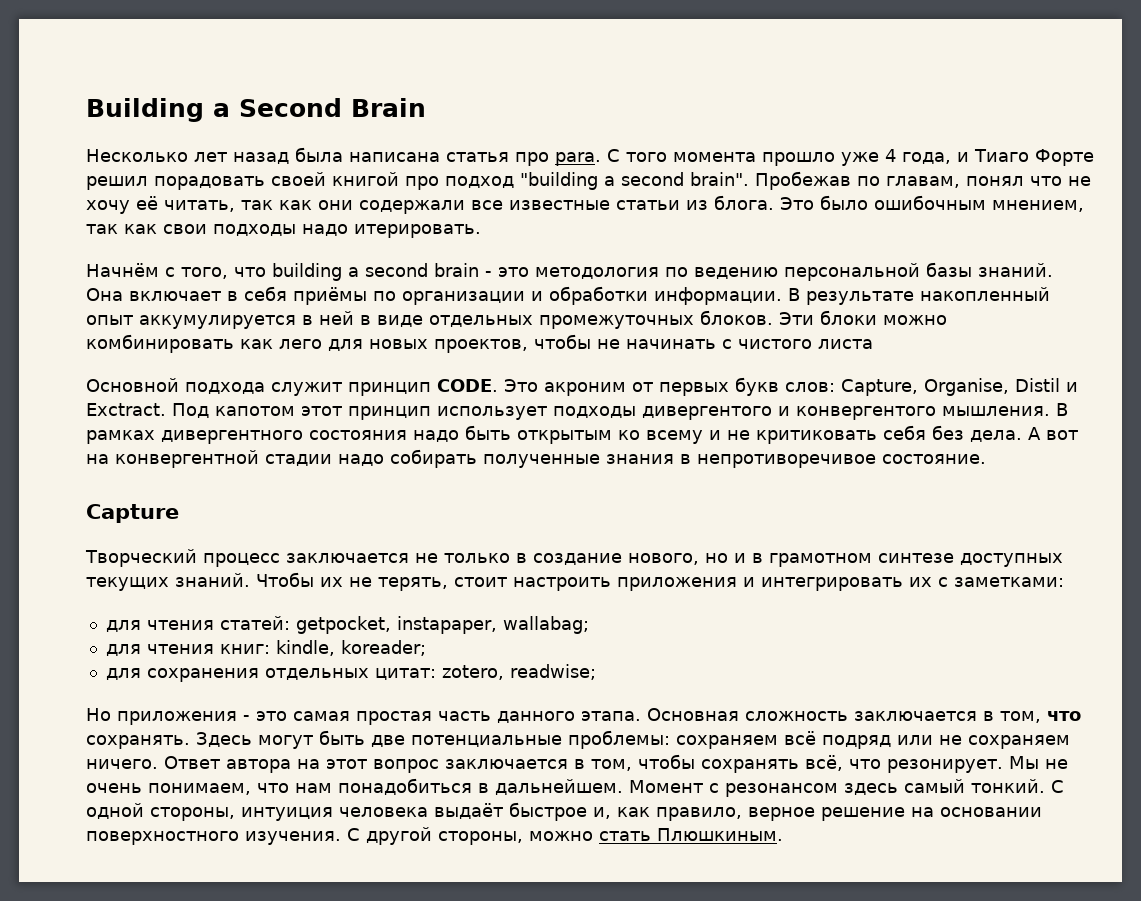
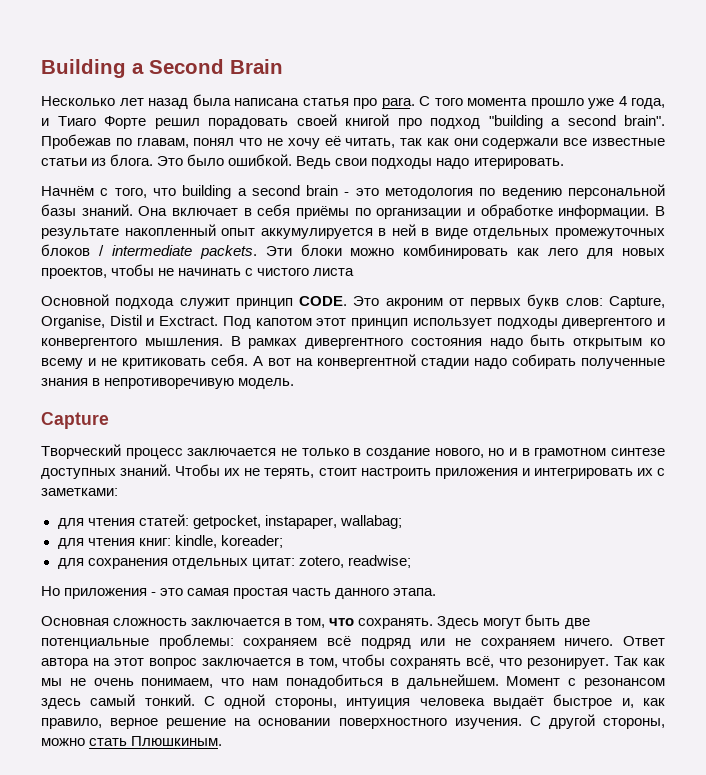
- Это было ошибочным мнением, так как свои подходы надо итерировать.
+ Это было ошибкой. Ведь свои подходы надо итерировать.
- Она включает в себя приёмы по организации и обработки информации.
+ Она включает в себя приёмы по организации и обработке информации.
- В результате накопленный опыт аккумулируется в ней в виде отдельных промежуточных блоков.
+ В результате накопленный опыт аккумулируется в ней в виде отдельных промежуточных блоков / intermediate packets.
- В рамках дивергентного состояния надо быть открытым ко всему и не критиковать себя без дела.
+ В рамках дивергентного состояния надо быть открытым ко всему и не критиковать себя.
- А вот на конвергентной стадии надо собирать полученные знания в непротиворечивое состояние.
+ А вот на конвергентной стадии надо собирать полученные знания в непротиворечивую модель.
- Творческий процесс заключается не только в создание нового, но и в грамотном синтезе доступных текущих знаний.
+ Творческий процесс заключается не только в создание нового, но и в грамотном синтезе доступных знаний.
- Но приложения - это самая простая часть данного этапа. Основная сложность заключается в том, что сохранять.
+ Но приложения - это самая простая часть данного этапа.
+ Основная сложность заключается в том, что сохранять.
- Мы не очень понимаем, что нам понадобиться в дальнейшем.
+ Так как мы не очень понимаем, что нам понадобиться в дальнейшем.

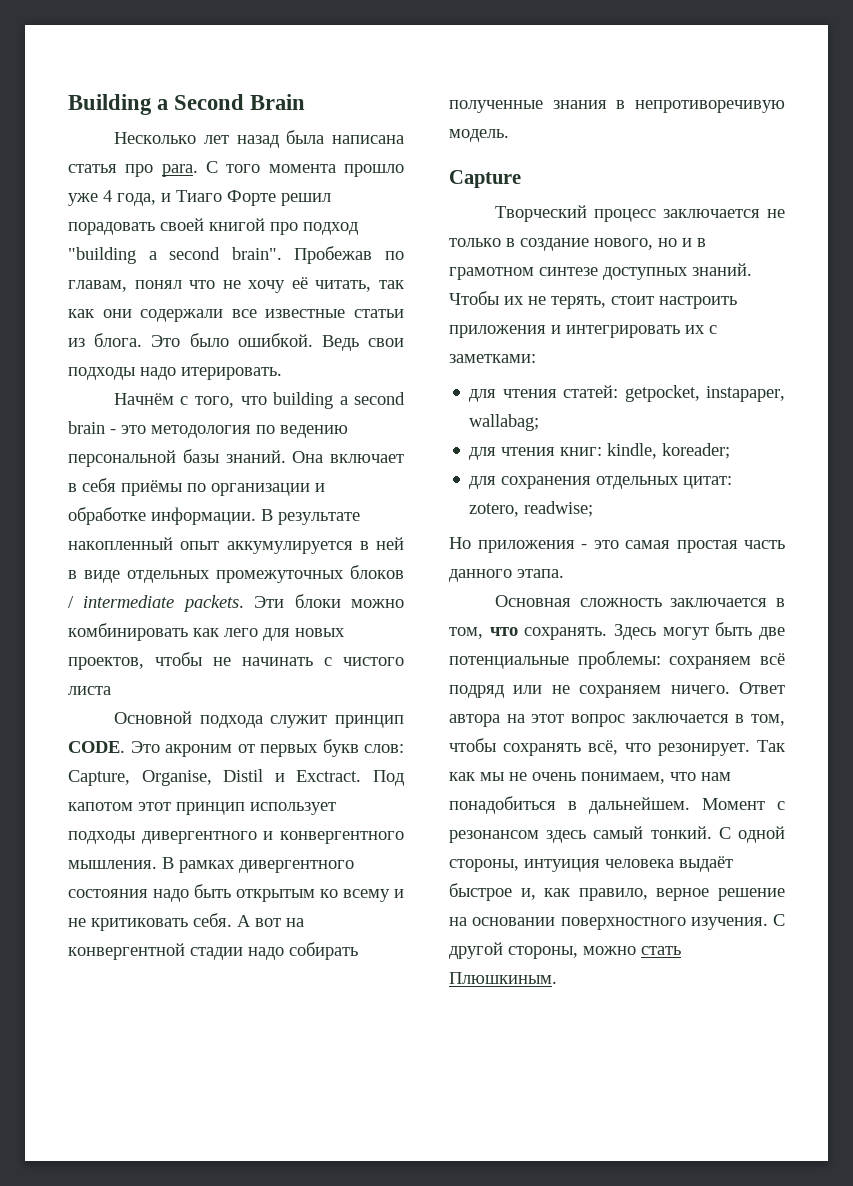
- Под капотом этот принцип использует подходы дивергентого и конвергентого мышления.
+ Под капотом этот принцип использует подходы дивергентного и конвергентного мышления.

